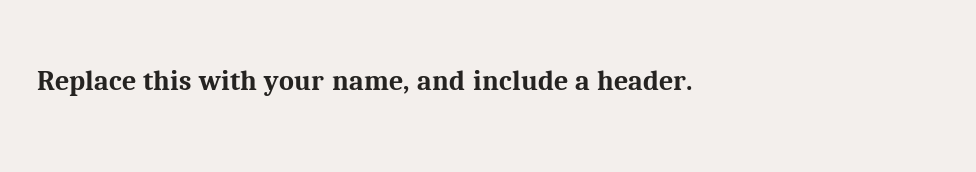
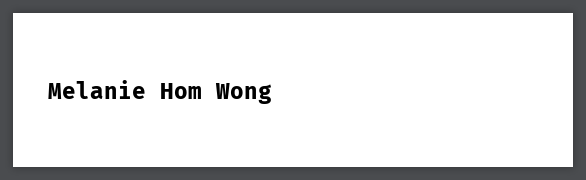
- Replace this with your name, and include a header.
+ Melanie Hom Wong

